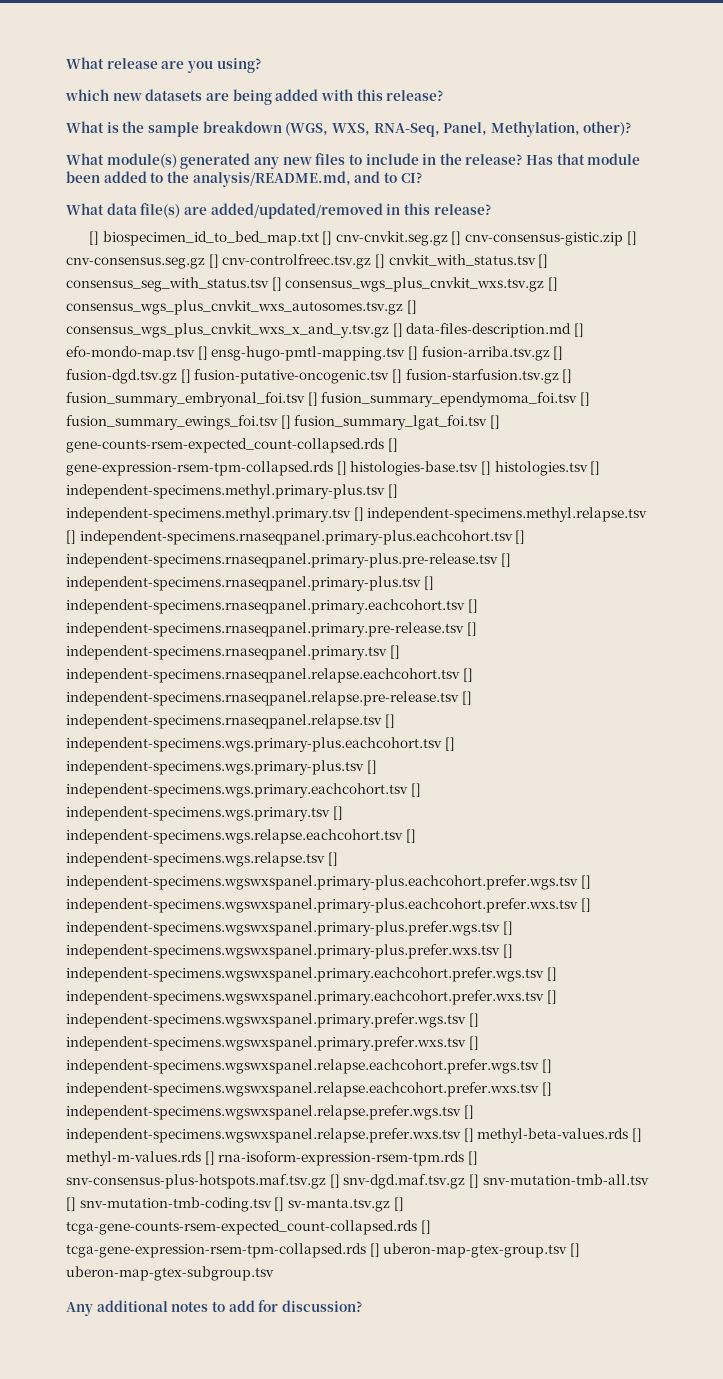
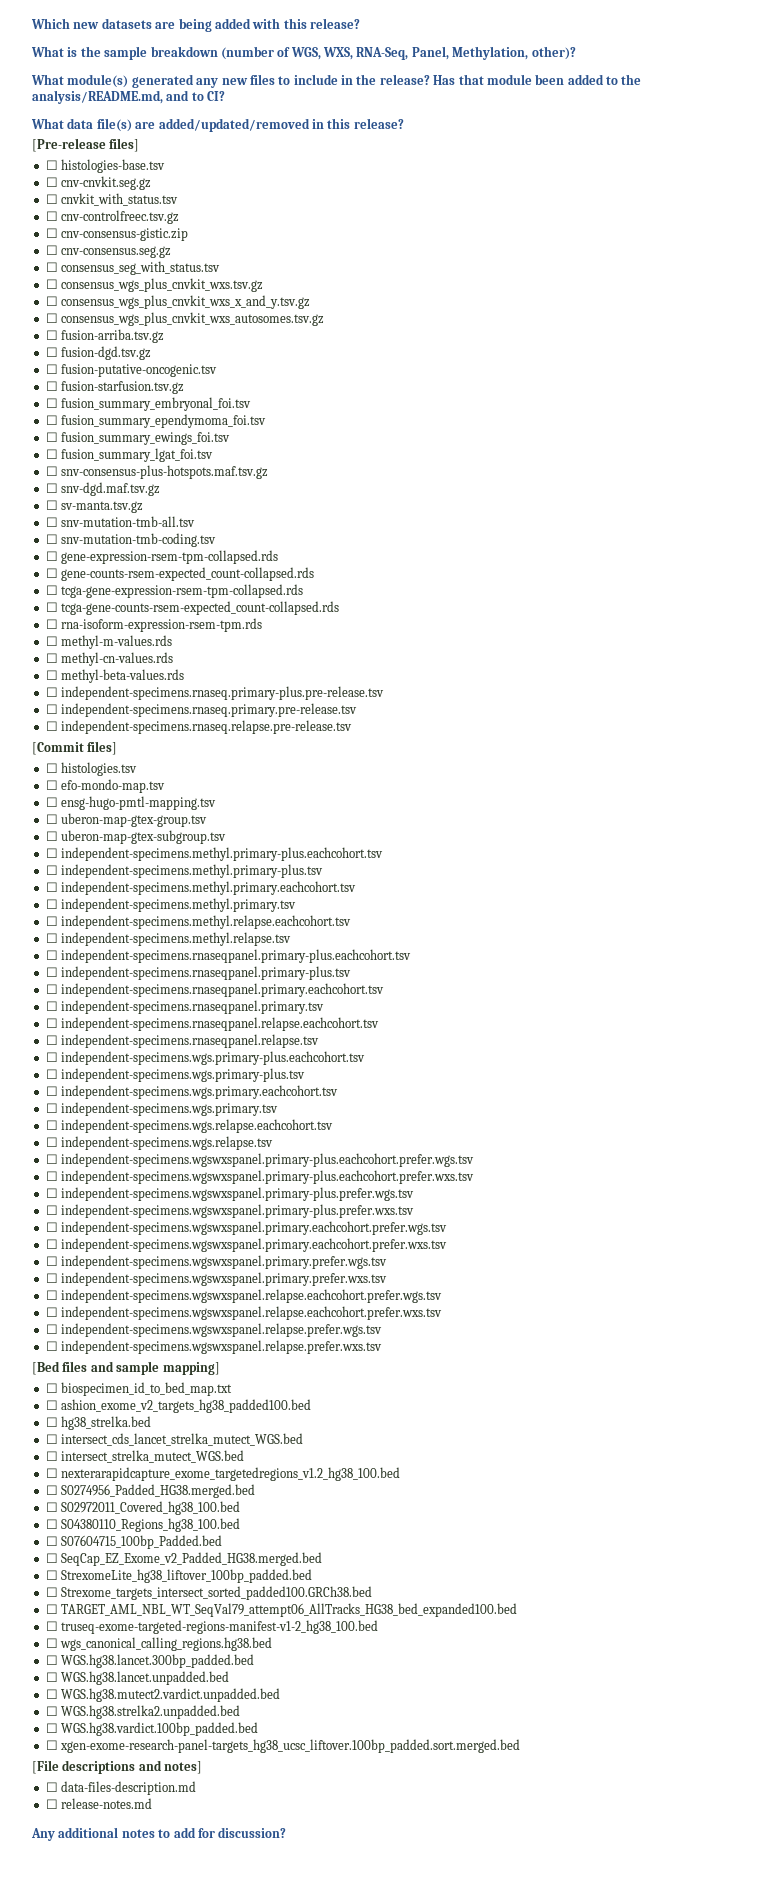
- What release are you using?
- which new datasets are being added with this release?
+ Which new datasets are being added with this release?
- What is the sample breakdown (WGS, WXS, RNA-Seq, Panel, Methylation, other)?
+ What is the sample breakdown (number of WGS, WXS, RNA-Seq, Panel, Methylation, other)?
- [] biospecimen_id_to_bed_map.txt [] cnv-cnvkit.seg.gz [] cnv-consensus-gistic.zip [] cnv-consensus.seg.gz [] cnv-controlfreec.tsv.gz [] cnvkit_with_status.tsv [] consensus_seg_with_status.tsv [] consensus_wgs_plus_cnvkit_wxs.tsv.gz [] consensus_wgs_plus_cnvkit_wxs_autosomes.tsv.gz [] consensus_wgs_plus_cnvkit_wxs_x_and_y.tsv.gz [] data-files-description.md [] efo-mondo-map.tsv [] ensg-hugo-pmtl-mapping.tsv [] fusion-arriba.tsv.gz [] fusion-dgd.tsv.gz [] fusion-putative-oncogenic.tsv [] fusion-starfusion.tsv.gz [] fusion_summary_embryonal_foi.tsv [] fusion_summary_ependymoma_foi.tsv [] fusion_summary_ewings_foi.tsv [] fusion_summary_lgat_foi.tsv [] gene-counts-rsem-expected_count-collapsed.rds [] gene-expression-rsem-tpm-collapsed.rds [] histologies-base.tsv [] histologies.tsv [] independent-specimens.methyl.primary-plus.tsv [] independent-specimens.methyl.primary.tsv [] independent-specimens.methyl.relapse.tsv [] independent-specimens.rnaseqpanel.primary-plus.eachcohort.tsv [] independent-specimens.rnaseqpanel.primary-plus.pre-release.tsv [] independent-specimens.rnaseqpanel.primary-plus.tsv [] independent-specimens.rnaseqpanel.primary.eachcohort.tsv [] independent-specimens.rnaseqpanel.primary.pre-release.tsv [] independent-specimens.rnaseqpanel.primary.tsv [] independent-specimens.rnaseqpanel.relapse.eachcohort.tsv [] independent-specimens.rnaseqpanel.relapse.pre-release.tsv [] independent-specimens.rnaseqpanel.relapse.tsv [] independent-specimens.wgs.primary-plus.eachcohort.tsv [] independent-specimens.wgs.primary-plus.tsv [] independent-specimens.wgs.primary.eachcohort.tsv [] independent-specimens.wgs.primary.tsv [] independent-specimens.wgs.relapse.eachcohort.tsv [] independent-specimens.wgs.relapse.tsv [] independent-specimens.wgswxspanel.primary-plus.eachcohort.prefer.wgs.tsv [] independent-specimens.wgswxspanel.primary-plus.eachcohort.prefer.wxs.tsv [] independent-specimens.wgswxspanel.primary-plus.prefer.wgs.tsv [] independent-specimens.wgswxspanel.primary-plus.prefer.wxs.tsv [] independent-specimens.wgswxspanel.primary.eachcohort.prefer.wgs.tsv [] independent-specimens.wgswxspanel.primary.eachcohort.prefer.wxs.tsv [] independent-specimens.wgswxspanel.primary.prefer.wgs.tsv [] independent-specimens.wgswxspanel.primary.prefer.wxs.tsv [] independent-specimens.wgswxspanel.relapse.eachcohort.prefer.wgs.tsv [] independent-specimens.wgswxspanel.relapse.eachcohort.prefer.wxs.tsv [] independent-specimens.wgswxspanel.relapse.prefer.wgs.tsv [] independent-specimens.wgswxspanel.relapse.prefer.wxs.tsv [] methyl-beta-values.rds [] methyl-m-values.rds [] rna-isoform-expression-rsem-tpm.rds [] snv-consensus-plus-hotspots.maf.tsv.gz [] snv-dgd.maf.tsv.gz [] snv-mutation-tmb-all.tsv [] snv-mutation-tmb-coding.tsv [] sv-manta.tsv.gz [] tcga-gene-counts-rsem-expected_count-collapsed.rds [] tcga-gene-expression-rsem-tpm-collapsed.rds [] uberon-map-gtex-group.tsv [] uberon-map-gtex-subgroup.tsv
+ [Pre-release files]
+ ☐ histologies-base.tsv
+ ☐ cnv-cnvkit.seg.gz
+ ☐ cnvkit_with_status.tsv
+ ☐ cnv-controlfreec.tsv.gz
+ ☐ cnv-consensus-gistic.zip
+ ☐ cnv-consensus.seg.gz
+ ☐ consensus_seg_with_status.tsv
+ ☐ consensus_wgs_plus_cnvkit_wxs.tsv.gz
+ ☐ consensus_wgs_plus_cnvkit_wxs_x_and_y.tsv.gz
+ ☐ consensus_wgs_plus_cnvkit_wxs_autosomes.tsv.gz
+ ☐ fusion-arriba.tsv.gz
+ ☐ fusion-dgd.tsv.gz
+ ☐ fusion-putative-oncogenic.tsv
+ ☐ fusion-starfusion.tsv.gz
+ ☐ fusion_summary_embryonal_foi.tsv
+ ☐ fusion_summary_ependymoma_foi.tsv
+ ☐ fusion_summary_ewings_foi.tsv
+ ☐ fusion_summary_lgat_foi.tsv
+ ☐ snv-consensus-plus-hotspots.maf.tsv.gz
+ ☐ snv-dgd.maf.tsv.gz
+ ☐ sv-manta.tsv.gz
+ ☐ snv-mutation-tmb-all.tsv
+ ☐ snv-mutation-tmb-coding.tsv
+ ☐ gene-expression-rsem-tpm-collapsed.rds
+ ☐ gene-counts-rsem-expected_count-collapsed.rds
+ ☐ tcga-gene-expression-rsem-tpm-collapsed.rds
+ ☐ tcga-gene-counts-rsem-expected_count-collapsed.rds
+ ☐ rna-isoform-expression-rsem-tpm.rds
+ ☐ methyl-m-values.rds
+ ☐ methyl-cn-values.rds
+ ☐ methyl-beta-values.rds
+ ☐ independent-specimens.rnaseq.primary-plus.pre-release.tsv
+ ☐ independent-specimens.rnaseq.primary.pre-release.tsv
+ ☐ independent-specimens.rnaseq.relapse.pre-release.tsv
+ [Commit files]
+ ☐ histologies.tsv
+ ☐ efo-mondo-map.tsv
+ ☐ ensg-hugo-pmtl-mapping.tsv
+ ☐ uberon-map-gtex-group.tsv
+ ☐ uberon-map-gtex-subgroup.tsv
+ ☐ independent-specimens.methyl.primary-plus.eachcohort.tsv
+ ☐ independent-specimens.methyl.primary-plus.tsv
+ ☐ independent-specimens.methyl.primary.eachcohort.tsv
+ ☐ independent-specimens.methyl.primary.tsv
+ ☐ independent-specimens.methyl.relapse.eachcohort.tsv
+ ☐ independent-specimens.methyl.relapse.tsv
+ ☐ independent-specimens.rnaseqpanel.primary-plus.eachcohort.tsv
+ ☐ independent-specimens.rnaseqpanel.primary-plus.tsv
+ ☐ independent-specimens.rnaseqpanel.primary.eachcohort.tsv
+ ☐ independent-specimens.rnaseqpanel.primary.tsv
+ ☐ independent-specimens.rnaseqpanel.relapse.eachcohort.tsv
+ ☐ independent-specimens.rnaseqpanel.relapse.tsv
+ ☐ independent-specimens.wgs.primary-plus.eachcohort.tsv
+ ☐ independent-specimens.wgs.primary-plus.tsv
+ ☐ independent-specimens.wgs.primary.eachcohort.tsv
+ ☐ independent-specimens.wgs.primary.tsv
+ ☐ independent-specimens.wgs.relapse.eachcohort.tsv
+ ☐ independent-specimens.wgs.relapse.tsv
+ ☐ independent-specimens.wgswxspanel.primary-plus.eachcohort.prefer.wgs.tsv
+ ☐ independent-specimens.wgswxspanel.primary-plus.eachcohort.prefer.wxs.tsv
+ ☐ independent-specimens.wgswxspanel.primary-plus.prefer.wgs.tsv
+ ☐ independent-specimens.wgswxspanel.primary-plus.prefer.wxs.tsv
+ ☐ independent-specimens.wgswxspanel.primary.eachcohort.prefer.wgs.tsv
+ ☐ independent-specimens.wgswxspanel.primary.eachcohort.prefer.wxs.tsv
+ ☐ independent-specimens.wgswxspanel.primary.prefer.wgs.tsv
+ ☐ independent-specimens.wgswxspanel.primary.prefer.wxs.tsv
+ ☐ independent-specimens.wgswxspanel.relapse.eachcohort.prefer.wgs.tsv
+ ☐ independent-specimens.wgswxspanel.relapse.eachcohort.prefer.wxs.tsv
+ ☐ independent-specimens.wgswxspanel.relapse.prefer.wgs.tsv
+ ☐ independent-specimens.wgswxspanel.relapse.prefer.wxs.tsv
+ [Bed files and sample mapping]
+ ☐ biospecimen_id_to_bed_map.txt
+ ☐ ashion_exome_v2_targets_hg38_padded100.bed
+ ☐ hg38_strelka.bed
+ ☐ intersect_cds_lancet_strelka_mutect_WGS.bed
+ ☐ intersect_strelka_mutect_WGS.bed
+ ☐ nexterarapidcapture_exome_targetedregions_v1.2_hg38_100.bed
+ ☐ S0274956_Padded_HG38.merged.bed
+ ☐ S02972011_Covered_hg38_100.bed
+ ☐ S04380110_Regions_hg38_100.bed
+ ☐ S07604715_100bp_Padded.bed
+ ☐ SeqCap_EZ_Exome_v2_Padded_HG38.merged.bed
+ ☐ StrexomeLite_hg38_liftover_100bp_padded.bed
+ ☐ Strexome_targets_intersect_sorted_padded100.GRCh38.bed
+ ☐ TARGET_AML_NBL_WT_SeqVal79_attempt06_AllTracks_HG38_bed_expanded100.bed
+ ☐ truseq-exome-targeted-regions-manifest-v1-2_hg38_100.bed
+ ☐ wgs_canonical_calling_regions.hg38.bed
+ ☐ WGS.hg38.lancet.300bp_padded.bed
+ ☐ WGS.hg38.lancet.unpadded.bed
+ ☐ WGS.hg38.mutect2.vardict.unpadded.bed
+ ☐ WGS.hg38.strelka2.unpadded.bed
+ ☐ WGS.hg38.vardict.100bp_padded.bed
+ ☐ xgen-exome-research-panel-targets_hg38_ucsc_liftover.100bp_padded.sort.merged.bed
+ [File descriptions and notes]
+ ☐ data-files-description.md
+ ☐ release-notes.md

